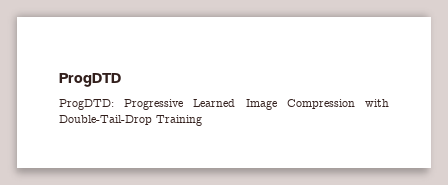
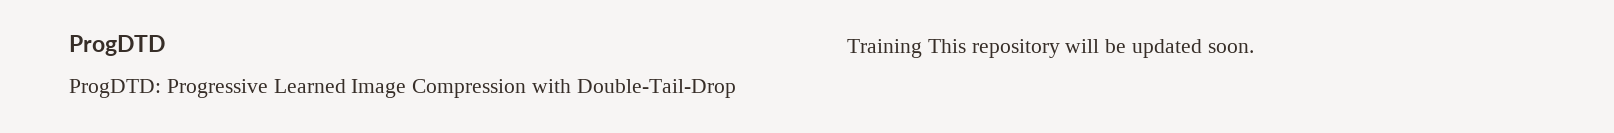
- ProgDTD: Progressive Learned Image Compression with Double-Tail-Drop Training
+ ProgDTD: Progressive Learned Image Compression with Double-Tail-Drop Training This repository will be updated soon.

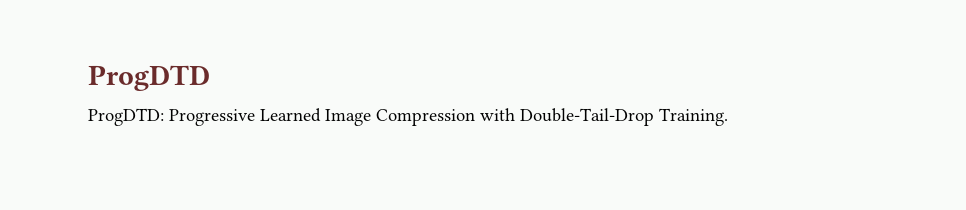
- ProgDTD: Progressive Learned Image Compression with Double-Tail-Drop Training This repository will be updated soon.
+ ProgDTD: Progressive Learned Image Compression with Double-Tail-Drop Training.

